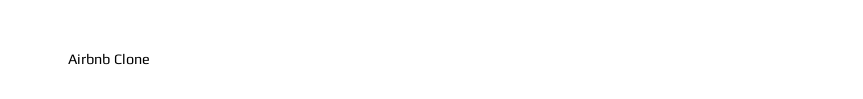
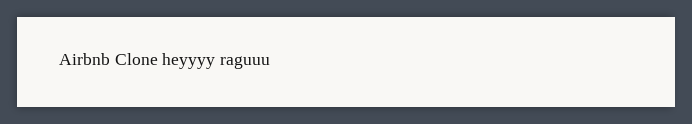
- Airbnb Clone
+ Airbnb Clone heyyyy raguuu

